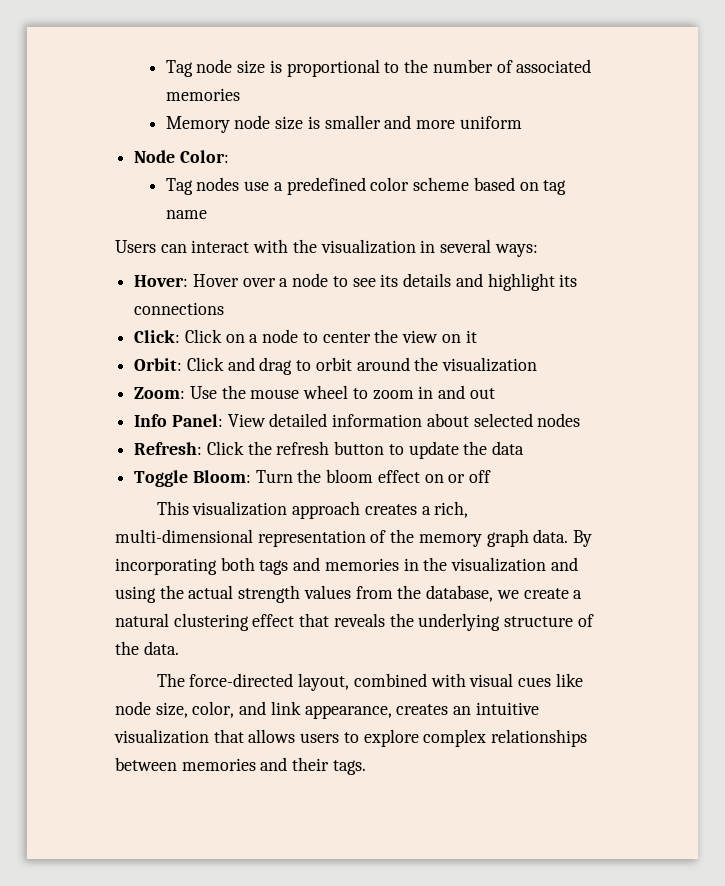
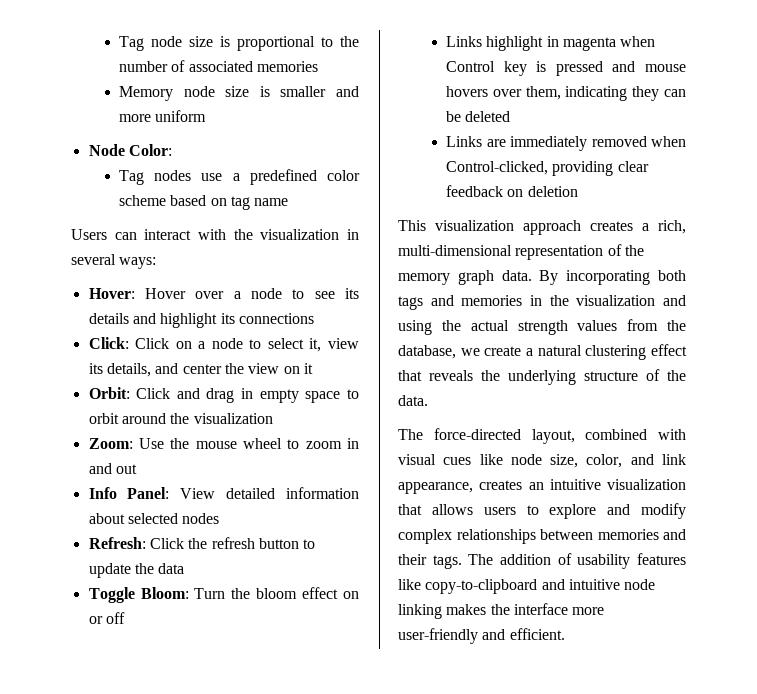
- Click: Click on a node to center the view on it
+ Click: Click on a node to select it, view its details, and center the view on it
- Orbit: Click and drag to orbit around the visualization
+ Orbit: Click and drag in empty space to orbit around the visualization
+ Links highlight in magenta when Control key is pressed and mouse hovers over them, indicating they can be deleted
+ Links are immediately removed when Control-clicked, providing clear feedback on deletion
- The force-directed layout, combined with visual cues like node size, color, and link appearance, creates an intuitive visualization that allows users to explore complex relationships between memories and their tags.
+ The force-directed layout, combined with visual cues like node size, color, and link appearance, creates an intuitive visualization that allows users to explore and modify complex relationships between memories and their tags.
+ The addition of usability features like copy-to-clipboard and intuitive node linking makes the interface more user-friendly and efficient.

